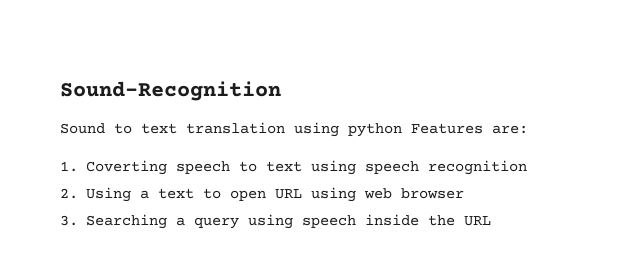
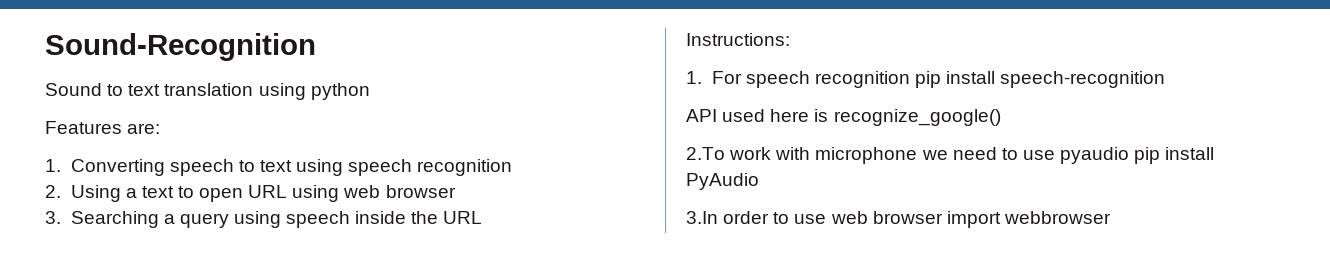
- Sound to text translation using python Features are:
+ Sound to text translation using python
+ Features are:
- 1. Coverting speech to text using speech recognition
+ 1. Converting speech to text using speech recognition
+ Instructions:
+ 1. For speech recognition pip install speech-recognition
+ API used here is recognize_google()
+ 2.To work with microphone we need to use pyaudio pip install PyAudio
+ 3.In order to use web browser import webbrowser

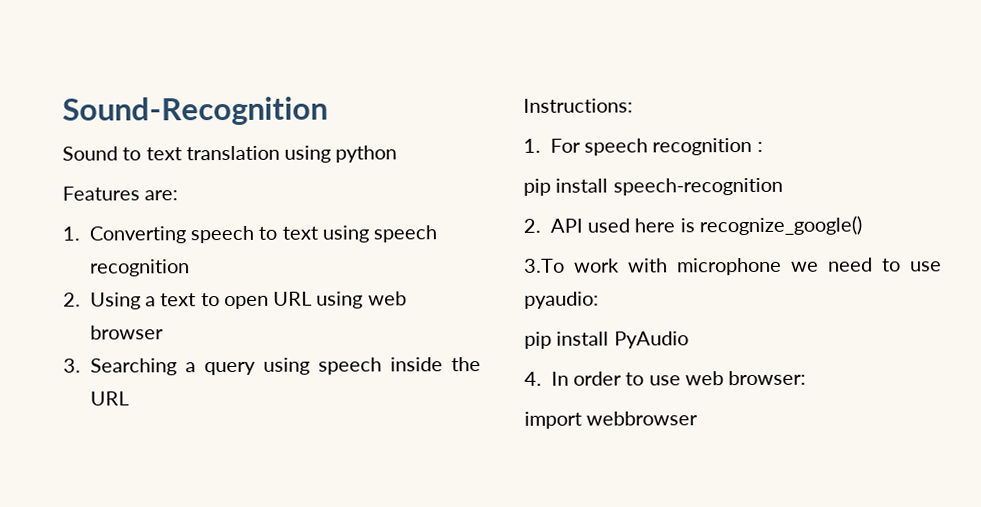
- 1. For speech recognition pip install speech-recognition
+ 1. For speech recognition :
+ pip install speech-recognition
- API used here is recognize_google()
+ 2. API used here is recognize_google()
- 2.To work with microphone we need to use pyaudio pip install PyAudio
+ 3.To work with microphone we need to use pyaudio:
+ pip install PyAudio
- 3.In order to use web browser import webbrowser
+ 4. In order to use web browser:
+ import webbrowser

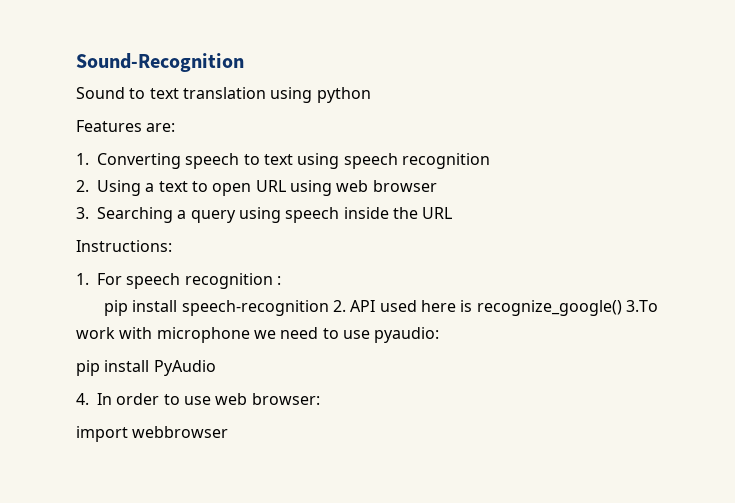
- pip install speech-recognition
- 2. API used here is recognize_google()
- 3.To work with microphone we need to use pyaudio:
+ pip install speech-recognition 2. API used here is recognize_google() 3.To work with microphone we need to use pyaudio:

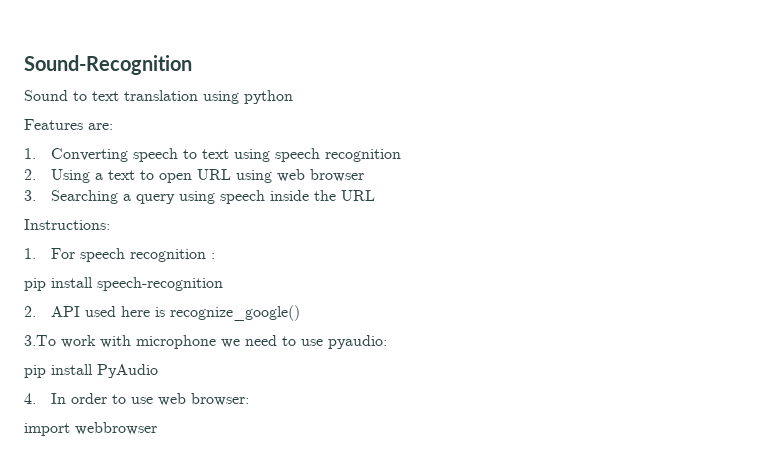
- pip install speech-recognition 2. API used here is recognize_google() 3.To work with microphone we need to use pyaudio:
+ pip install speech-recognition
+ 2. API used here is recognize_google()
+ 3.To work with microphone we need to use pyaudio:

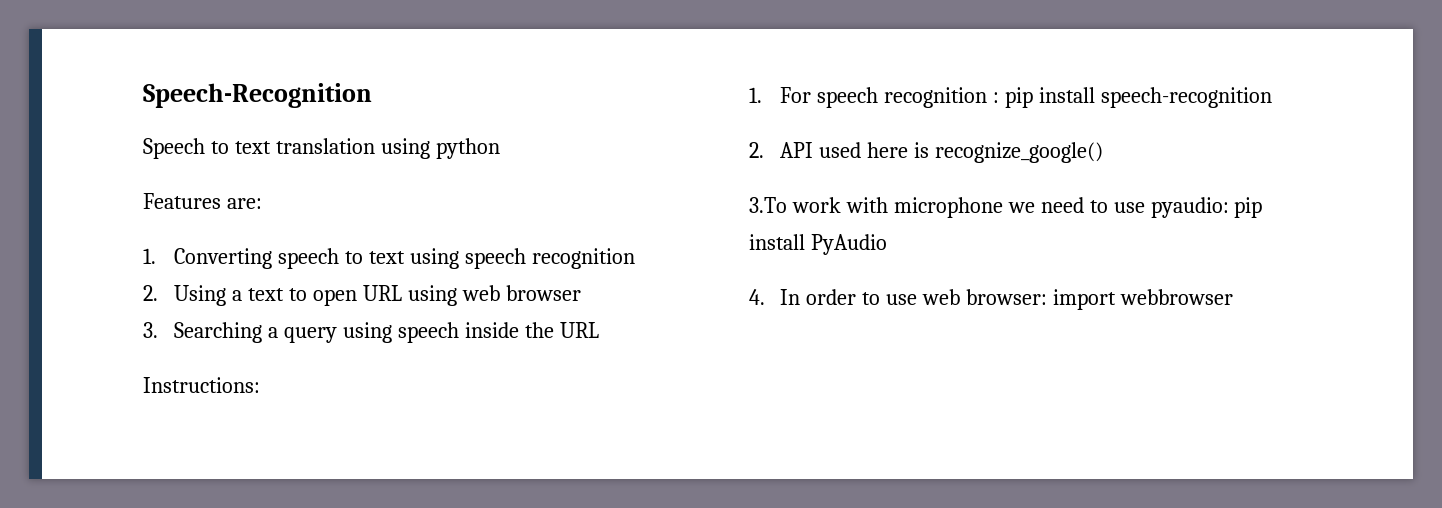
- Sound-Recognition
- Sound to text translation using python
+ Speech-Recognition
+ Speech to text translation using python
- 1. For speech recognition :
- pip install speech-recognition
+ 1. For speech recognition : pip install speech-recognition
- 3.To work with microphone we need to use pyaudio:
- pip install PyAudio
+ 3.To work with microphone we need to use pyaudio: pip install PyAudio
- 4. In order to use web browser:
- import webbrowser
+ 4. In order to use web browser: import webbrowser

